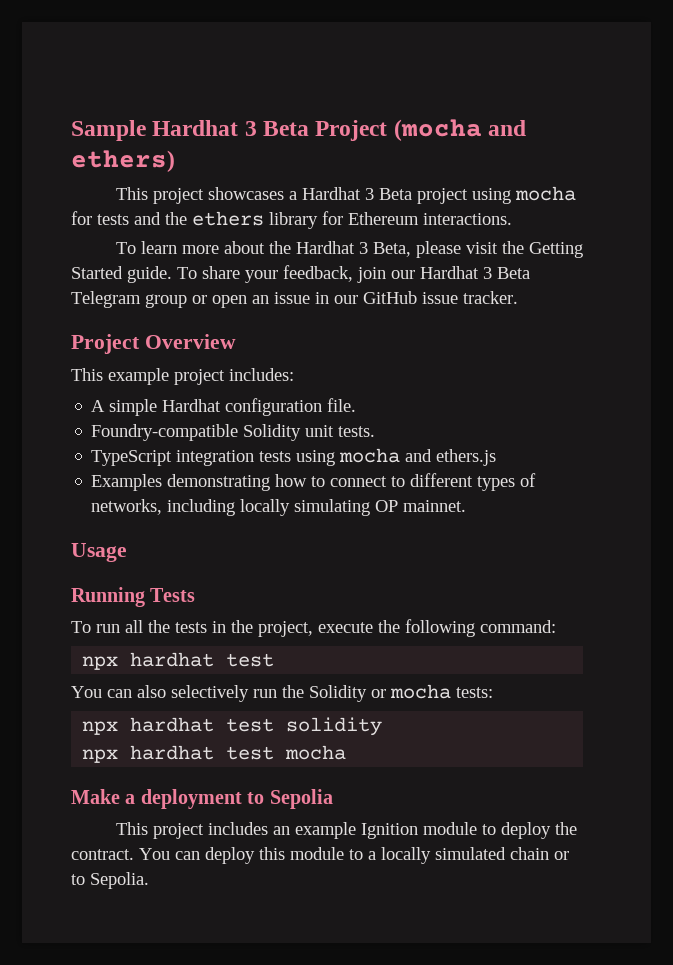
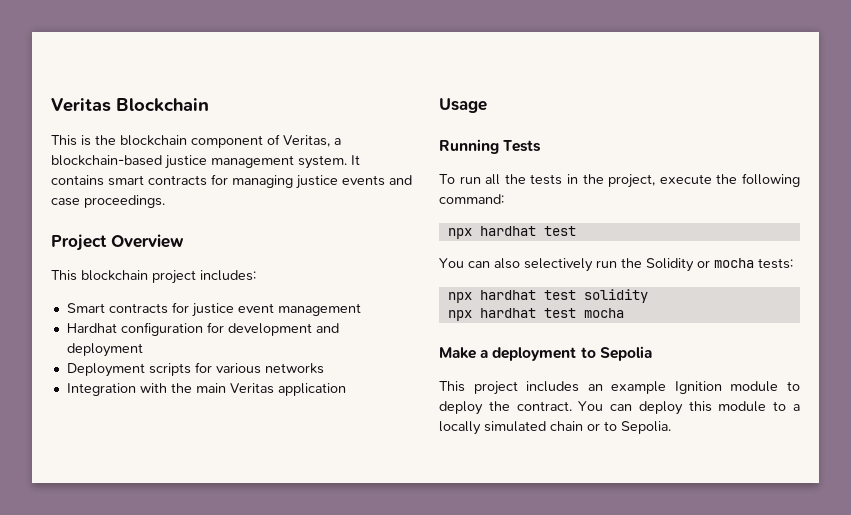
- Sample Hardhat 3 Beta Project (mocha and ethers)
- This project showcases a Hardhat 3 Beta project using mocha for tests and the ethers library for Ethereum interactions.
- To learn more about the Hardhat 3 Beta, please visit the Getting Started guide. To share your feedback, join our Hardhat 3 Beta Telegram group or open an issue in our GitHub issue tracker.
+ Veritas Blockchain
+ This is the blockchain component of Veritas, a blockchain-based justice management system. It contains smart contracts for managing justice events and case proceedings.
- This example project includes:
+ This blockchain project includes:
- A simple Hardhat configuration file.
- Foundry-compatible Solidity unit tests.
- TypeScript integration tests using mocha and ethers.js
- Examples demonstrating how to connect to different types of networks, including locally simulating OP mainnet.
+ Smart contracts for justice event management
+ Hardhat configuration for development and deployment
+ Deployment scripts for various networks
+ Integration with the main Veritas application

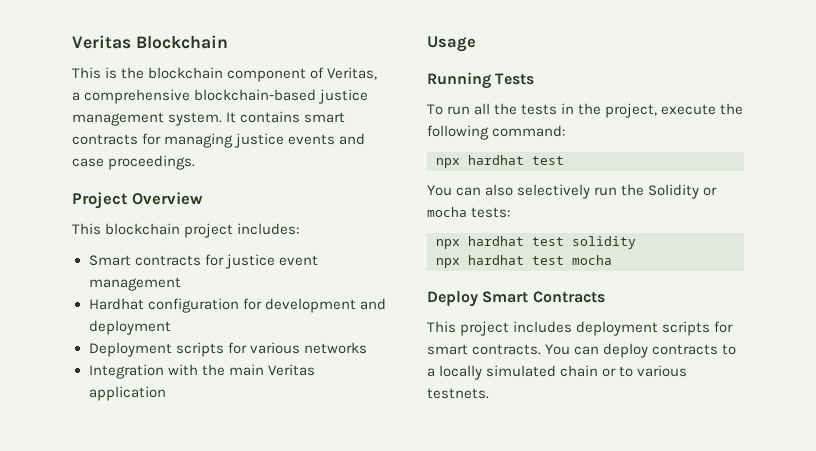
- This is the blockchain component of Veritas, a blockchain-based justice management system.
+ This is the blockchain component of Veritas, a comprehensive blockchain-based justice management system.
- Make a deployment to Sepolia
- This project includes an example Ignition module to deploy the contract.
+ Deploy Smart Contracts
+ This project includes deployment scripts for smart contracts.
- You can deploy this module to a locally simulated chain or to Sepolia.
+ You can deploy contracts to a locally simulated chain or to various testnets.

